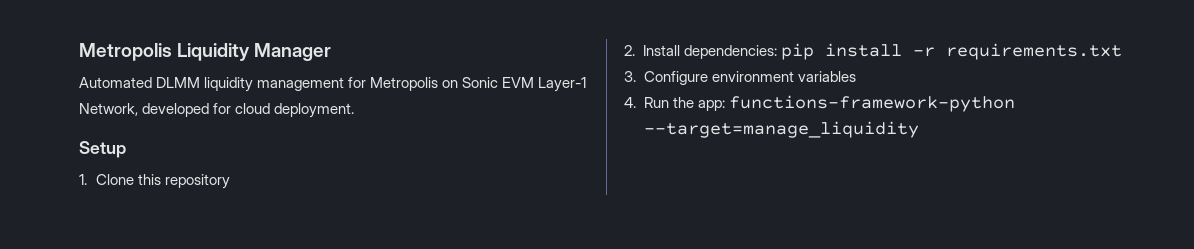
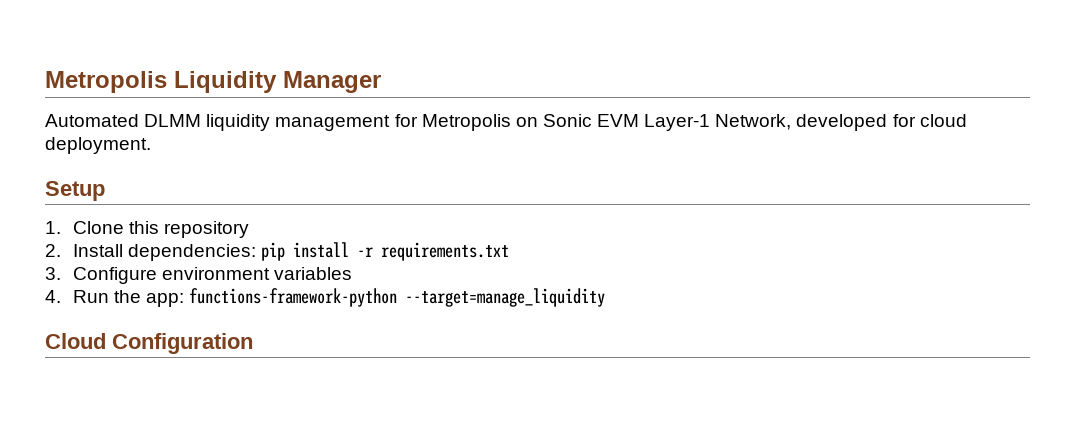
+ Cloud Configuration

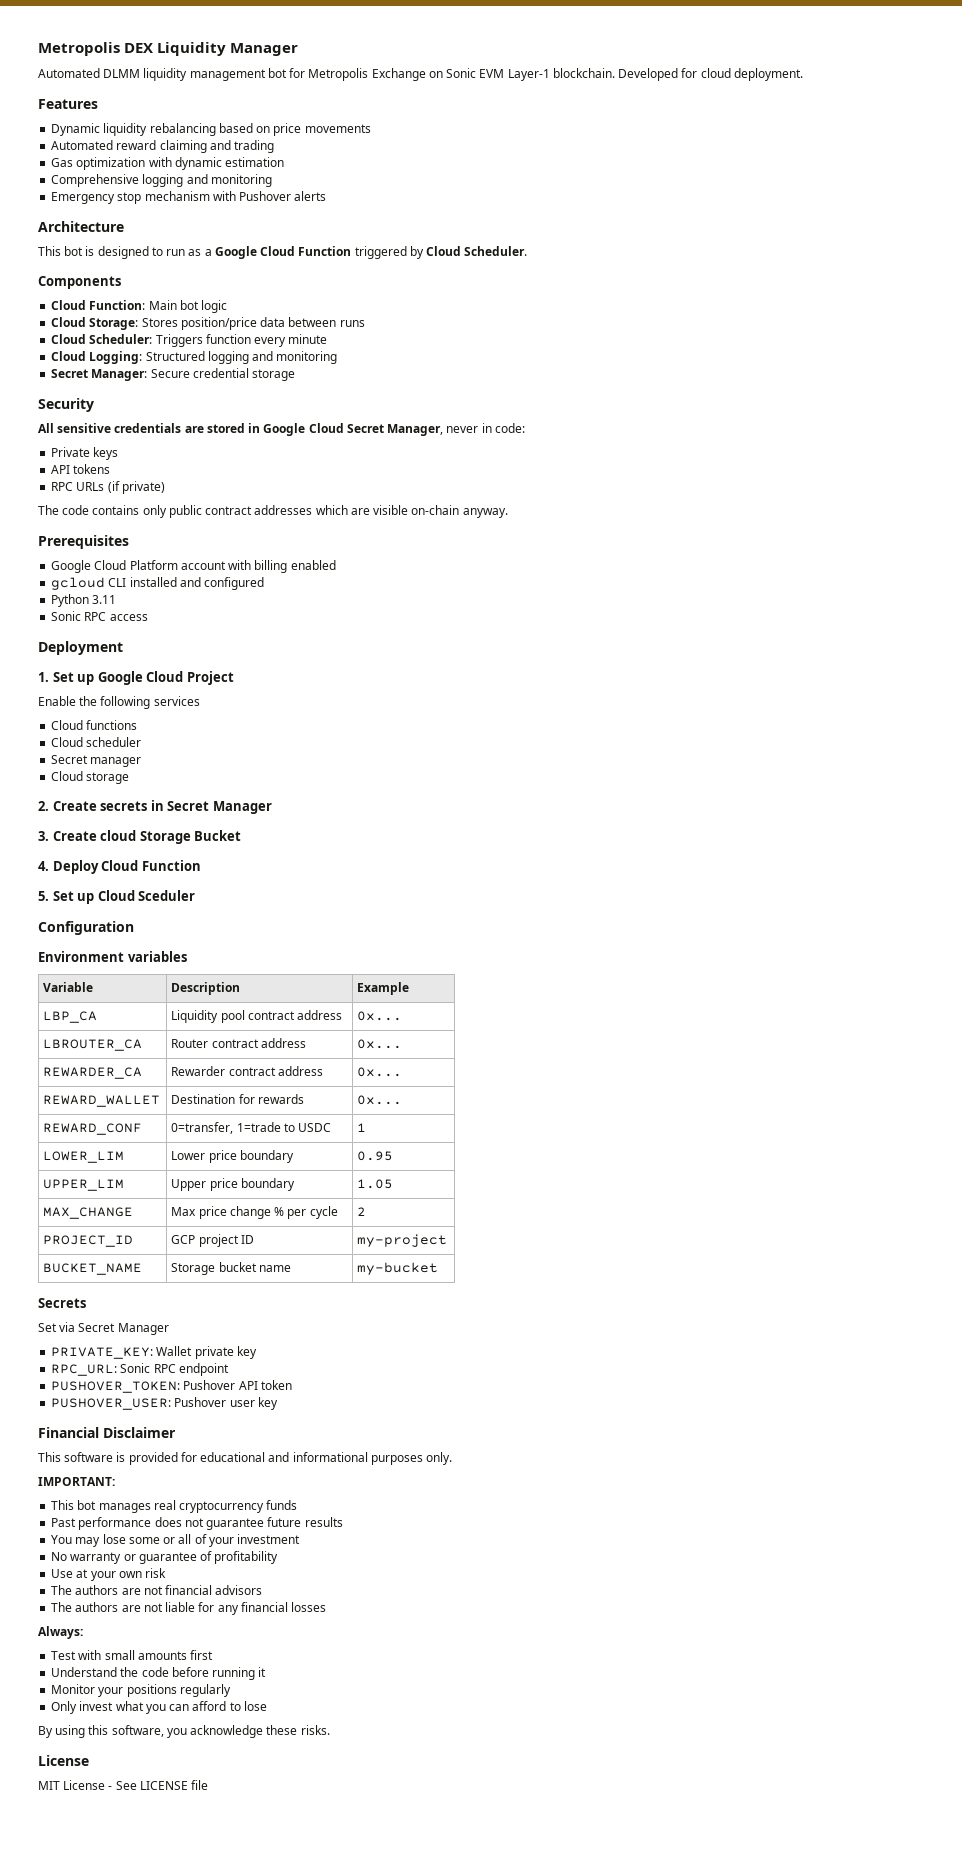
- Metropolis Liquidity Manager
+ Metropolis DEX Liquidity Manager
- Automated DLMM liquidity management for Metropolis on Sonic EVM Layer-1 Network, developed for cloud deployment.
+ Automated DLMM liquidity management bot for Metropolis Exchange on Sonic EVM Layer-1 blockchain. Developed for cloud deployment.
- Setup
- 1. Clone this repository
- 2. Install dependencies: pip install -r requirements.txt
- 3. Configure environment variables
- 4. Run the app: functions-framework-python --target=manage_liquidity
- Cloud Configuration
+ Features
+ Dynamic liquidity rebalancing based on price movements
+ Automated reward claiming and trading
+ Gas optimization with dynamic estimation
+ Comprehensive logging and monitoring
+ Emergency stop mechanism with Pushover alerts
+ Architecture
+ This bot is designed to run as a Google Cloud Function triggered by Cloud Scheduler.
+ Components
+ Cloud Function: Main bot logic
+ Cloud Storage: Stores position/price data between runs
+ Cloud Scheduler: Triggers function every minute
+ Cloud Logging: Structured logging and monitoring
+ Secret Manager: Secure credential storage
+ Security
+ All sensitive credentials are stored in Google Cloud Secret Manager, never in code:
+ Private keys
+ API tokens
+ RPC URLs (if private)
+ The code contains only public contract addresses which are visible on-chain anyway.
+ Prerequisites
+ Google Cloud Platform account with billing enabled
+ gcloud CLI installed and configured
+ Python 3.11
+ Sonic RPC access
+ Deployment
+ 1. Set up Google Cloud Project
+ Enable the following services
+ Cloud functions
+ Cloud scheduler
+ Secret manager
+ Cloud storage
+ 2. Create secrets in Secret Manager
+ 3. Create cloud Storage Bucket
+ 4. Deploy Cloud Function
+ 5. Set up Cloud Sceduler
+ Configuration
+ Environment variables
+ Variable | Description | Example
+ LBP_CA | Liquidity pool contract address | 0x...
+ LBROUTER_CA | Router contract address | 0x...
+ REWARDER_CA | Rewarder contract address | 0x...
+ REWARD_WALLET | Destination for rewards | 0x...
+ REWARD_CONF | 0=transfer, 1=trade to USDC | 1
+ LOWER_LIM | Lower price boundary | 0.95
+ UPPER_LIM | Upper price boundary | 1.05
+ MAX_CHANGE | Max price change % per cycle | 2
+ PROJECT_ID | GCP project ID | my-project
+ BUCKET_NAME | Storage bucket name | my-bucket
+ Secrets
+ Set via Secret Manager
+ PRIVATE_KEY: Wallet private key
+ RPC_URL: Sonic RPC endpoint
+ PUSHOVER_TOKEN: Pushover API token
+ PUSHOVER_USER: Pushover user key
+ Financial Disclaimer
+ This software is provided for educational and informational purposes only.
+ IMPORTANT:
+ This bot manages real cryptocurrency funds
+ Past performance does not guarantee future results
+ You may lose some or all of your investment
+ No warranty or guarantee of profitability
+ Use at your own risk
+ The authors are not financial advisors
+ The authors are not liable for any financial losses
+ Always:
+ Test with small amounts first
+ Understand the code before running it
+ Monitor your positions regularly
+ Only invest what you can afford to lose
+ By using this software, you acknowledge these risks.
+ License
+ MIT License - See LICENSE file

